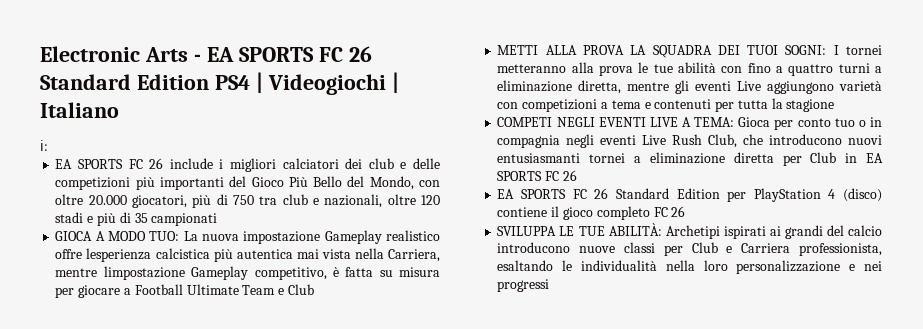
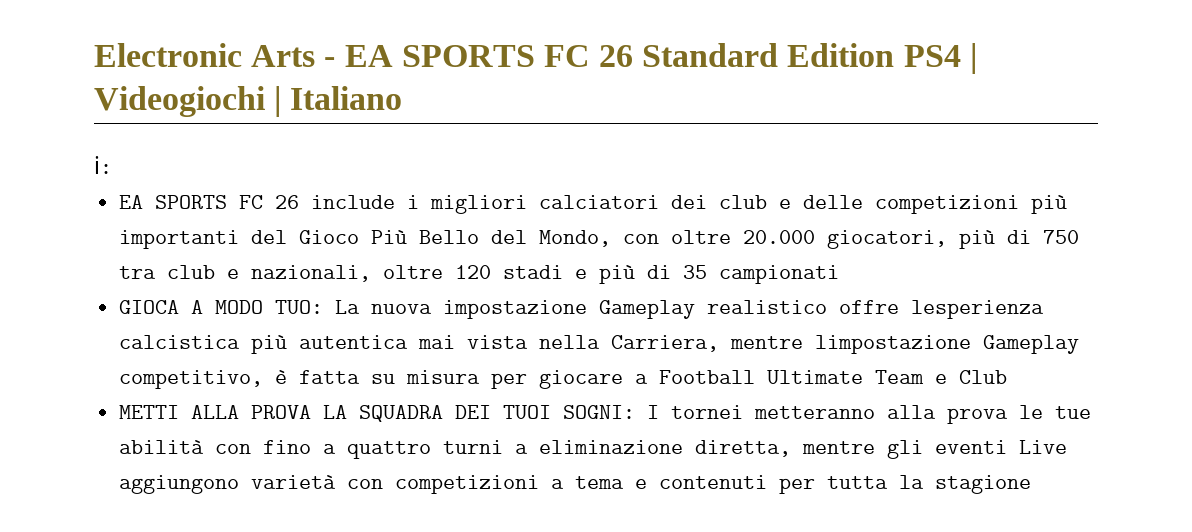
- COMPETI NEGLI EVENTI LIVE A TEMA: Gioca per conto tuo o in compagnia negli eventi Live Rush Club, che introducono nuovi entusiasmanti tornei a eliminazione diretta per Club in EA SPORTS FC 26
- EA SPORTS FC 26 Standard Edition per PlayStation 4 (disco) contiene il gioco completo FC 26
- SVILUPPA LE TUE ABILITÀ: Archetipi ispirati ai grandi del calcio introducono nuove classi per Club e Carriera professionista, esaltando le individualità nella loro personalizzazione e nei progressi

